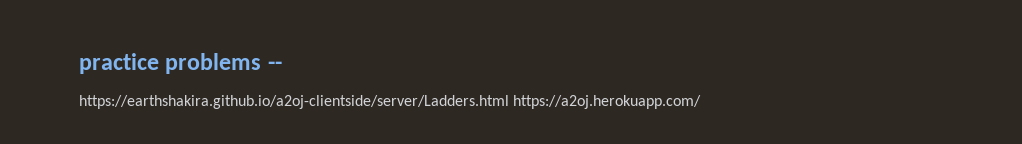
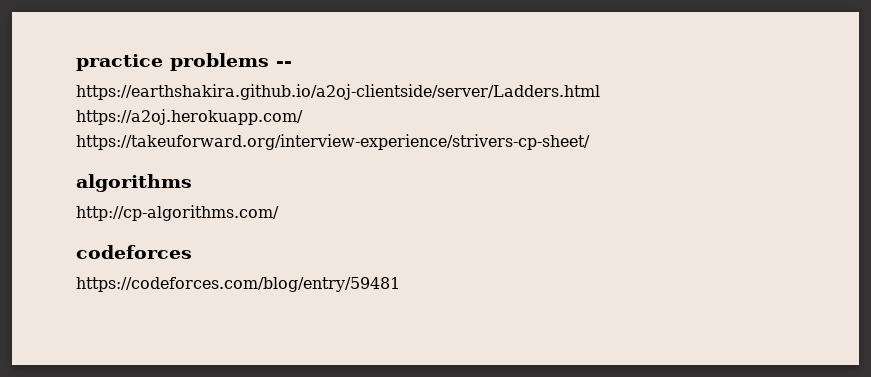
- https://earthshakira.github.io/a2oj-clientside/server/Ladders.html https://a2oj.herokuapp.com/
+ https://earthshakira.github.io/a2oj-clientside/server/Ladders.html https://a2oj.herokuapp.com/ https://takeuforward.org/interview-experience/strivers-cp-sheet/
+ algorithms
+ http://cp-algorithms.com/
+ codeforces
+ https://codeforces.com/blog/entry/59481

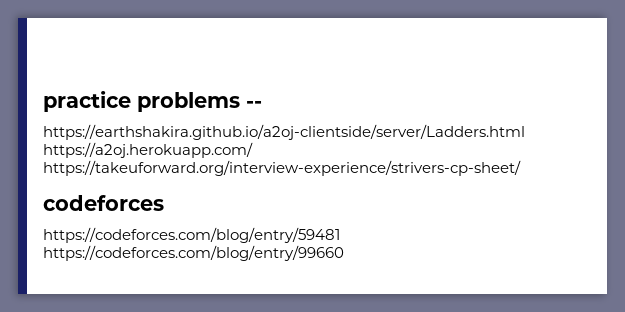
- algorithms
- http://cp-algorithms.com/
- https://codeforces.com/blog/entry/59481
+ https://codeforces.com/blog/entry/59481 https://codeforces.com/blog/entry/99660

